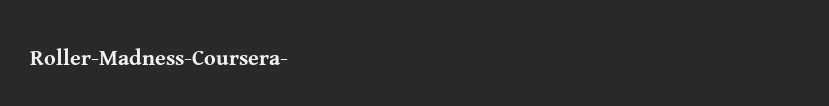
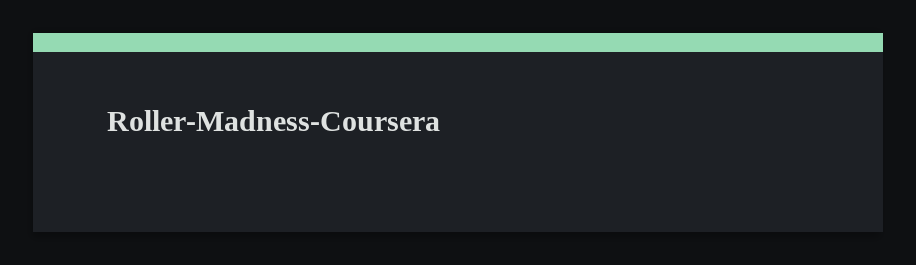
- Roller-Madness-Coursera-
+ Roller-Madness-Coursera

